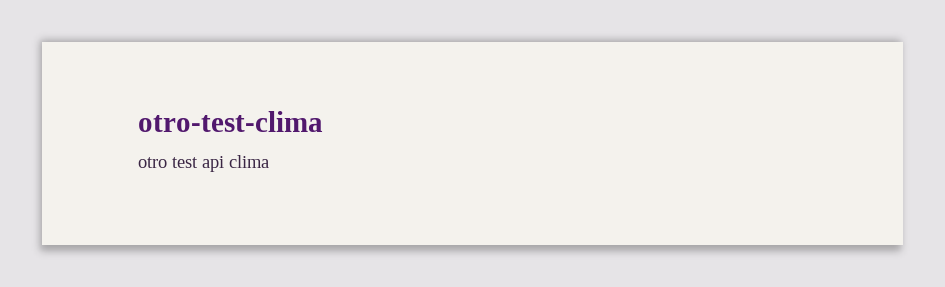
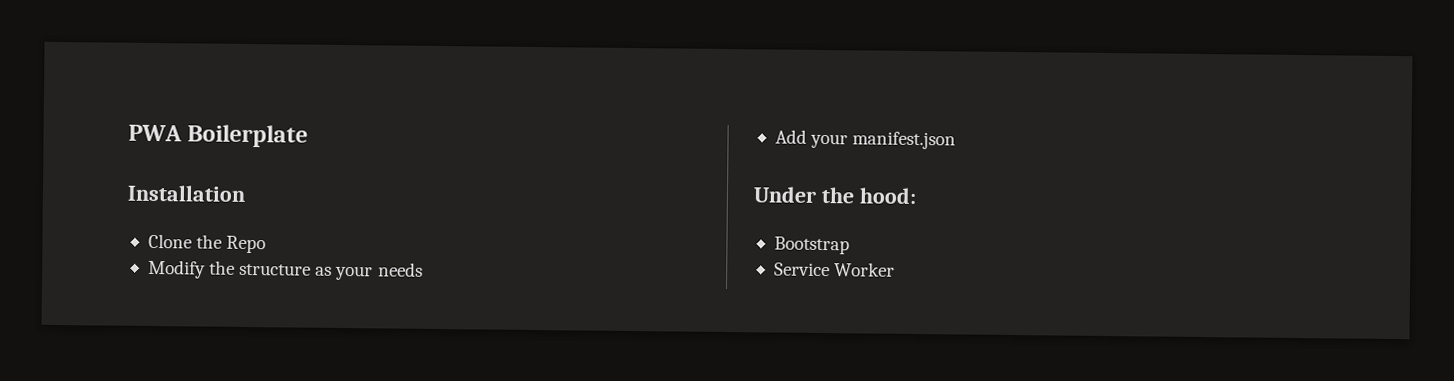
- otro-test-clima
- otro test api clima
+ PWA Boilerplate
+ Installation
+ Clone the Repo
+ Modify the structure as your needs
+ Add your manifest.json
+ Under the hood:
+ Bootstrap
+ Service Worker

